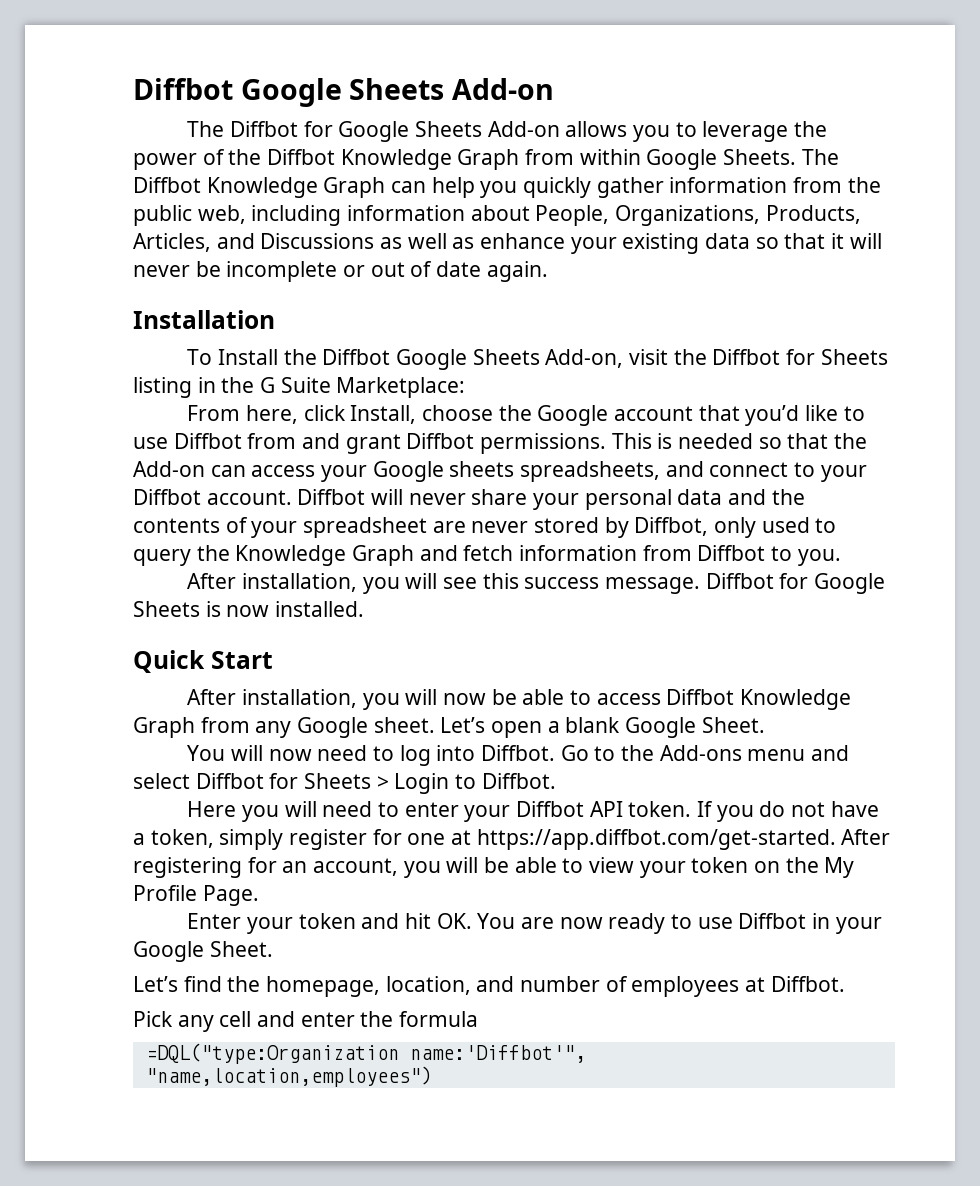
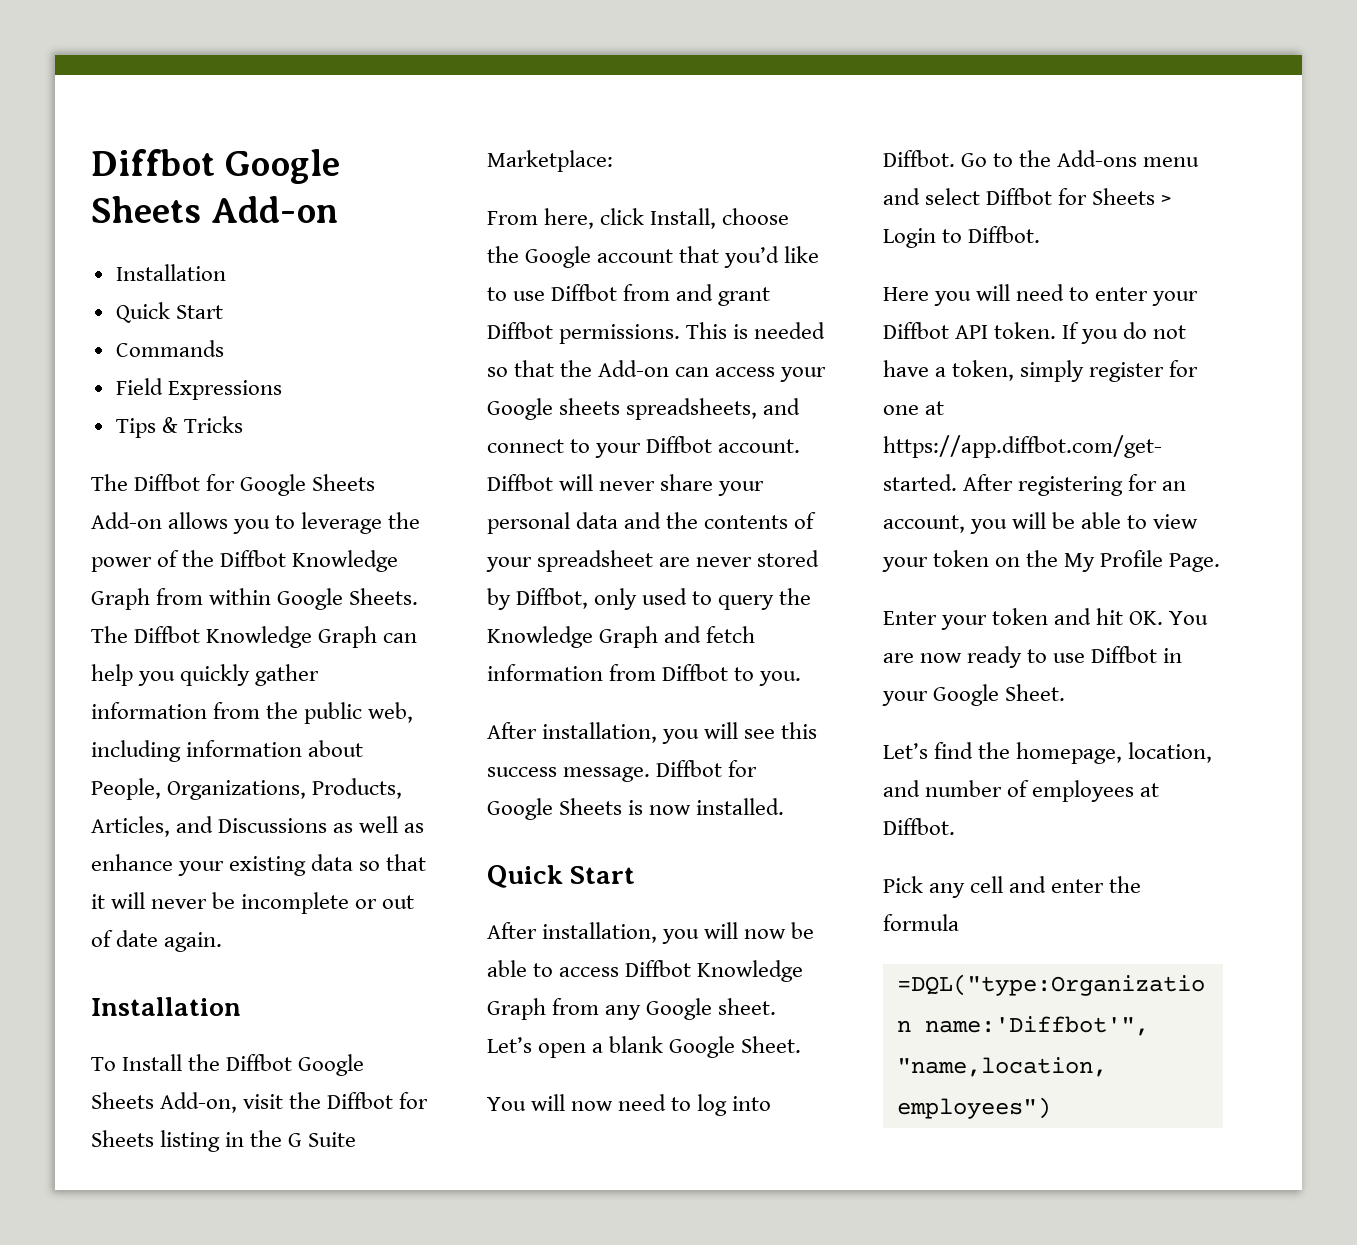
  Diffbot Google Sheets Add-on
+ Installation
+ Quick Start
+ Commands
+ Field Expressions
+ Tips & Tricks

